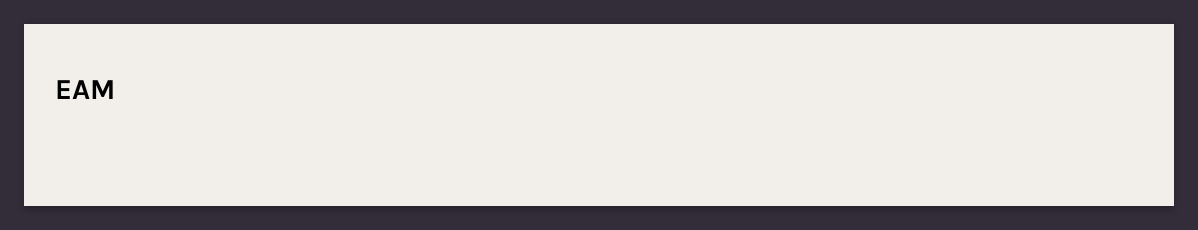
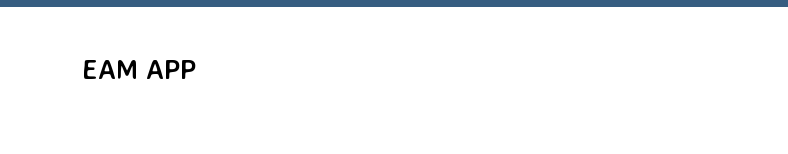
- EAM
+ EAM APP

